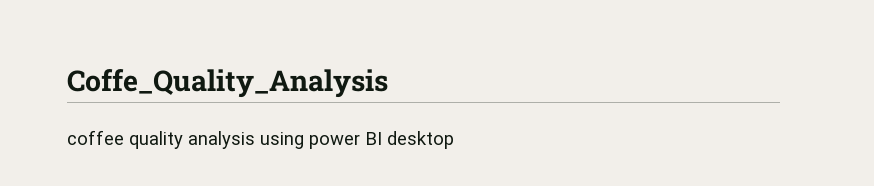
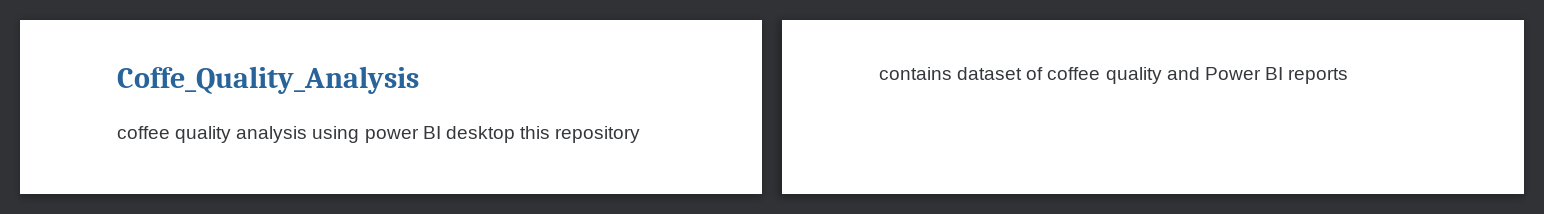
- coffee quality analysis using power BI desktop
+ coffee quality analysis using power BI desktop this repository contains dataset of coffee quality and Power BI reports

